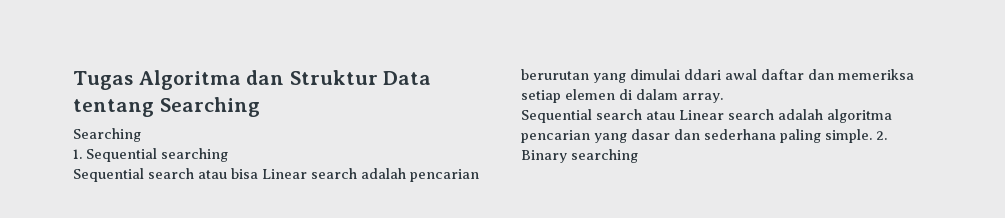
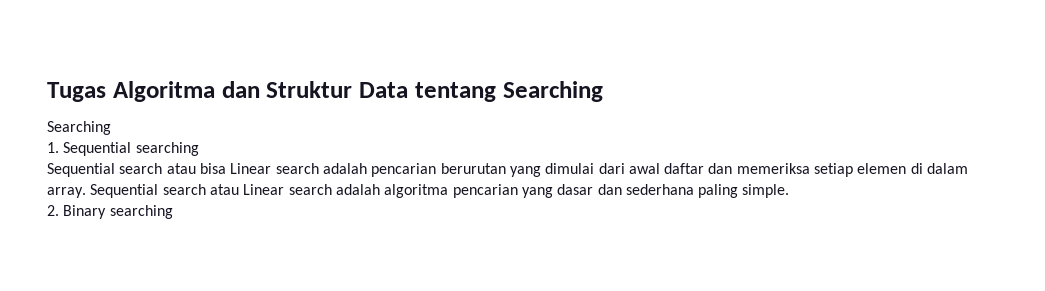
- Sequential search atau bisa Linear search adalah pencarian berurutan yang dimulai ddari awal daftar dan memeriksa setiap elemen di dalam array.
- Sequential search atau Linear search adalah algoritma pencarian yang dasar dan sederhana paling simple. 2. Binary searching
+ Sequential search atau bisa Linear search adalah pencarian berurutan yang dimulai dari awal daftar dan memeriksa setiap elemen di dalam array. Sequential search atau Linear search adalah algoritma pencarian yang dasar dan sederhana paling simple.
+ 2. Binary searching

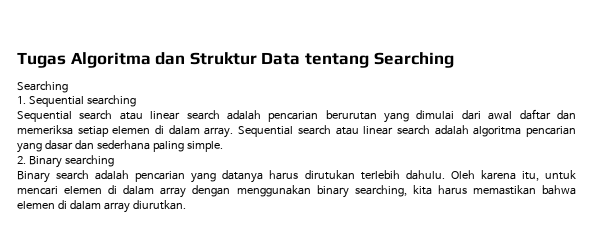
- Sequential search atau bisa Linear search adalah pencarian berurutan yang dimulai dari awal daftar dan memeriksa setiap elemen di dalam array.
+ Sequential search atau linear search adalah pencarian berurutan yang dimulai dari awal daftar dan memeriksa setiap elemen di dalam array.
- Sequential search atau Linear search adalah algoritma pencarian yang dasar dan sederhana paling simple.
+ Sequential search atau linear search adalah algoritma pencarian yang dasar dan sederhana paling simple.
+ Binary search adalah pencarian yang datanya harus dirutukan terlebih dahulu. Oleh karena itu, untuk mencari elemen di dalam array dengan menggunakan binary searching, kita harus memastikan bahwa elemen di dalam array diurutkan.

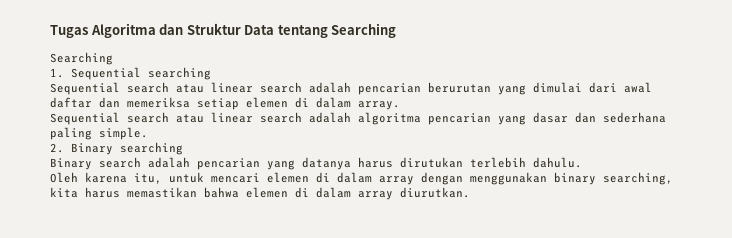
- Sequential search atau linear search adalah pencarian berurutan yang dimulai dari awal daftar dan memeriksa setiap elemen di dalam array. Sequential search atau linear search adalah algoritma pencarian yang dasar dan sederhana paling simple.
+ Sequential search atau linear search adalah pencarian berurutan yang dimulai dari awal daftar dan memeriksa setiap elemen di dalam array.
+ Sequential search atau linear search adalah algoritma pencarian yang dasar dan sederhana paling simple.
- Binary search adalah pencarian yang datanya harus dirutukan terlebih dahulu. Oleh karena itu, untuk mencari elemen di dalam array dengan menggunakan binary searching, kita harus memastikan bahwa elemen di dalam array diurutkan.
+ Binary search adalah pencarian yang datanya harus dirutukan terlebih dahulu.
+ Oleh karena itu, untuk mencari elemen di dalam array dengan menggunakan binary searching, kita harus memastikan bahwa elemen di dalam array diurutkan.

